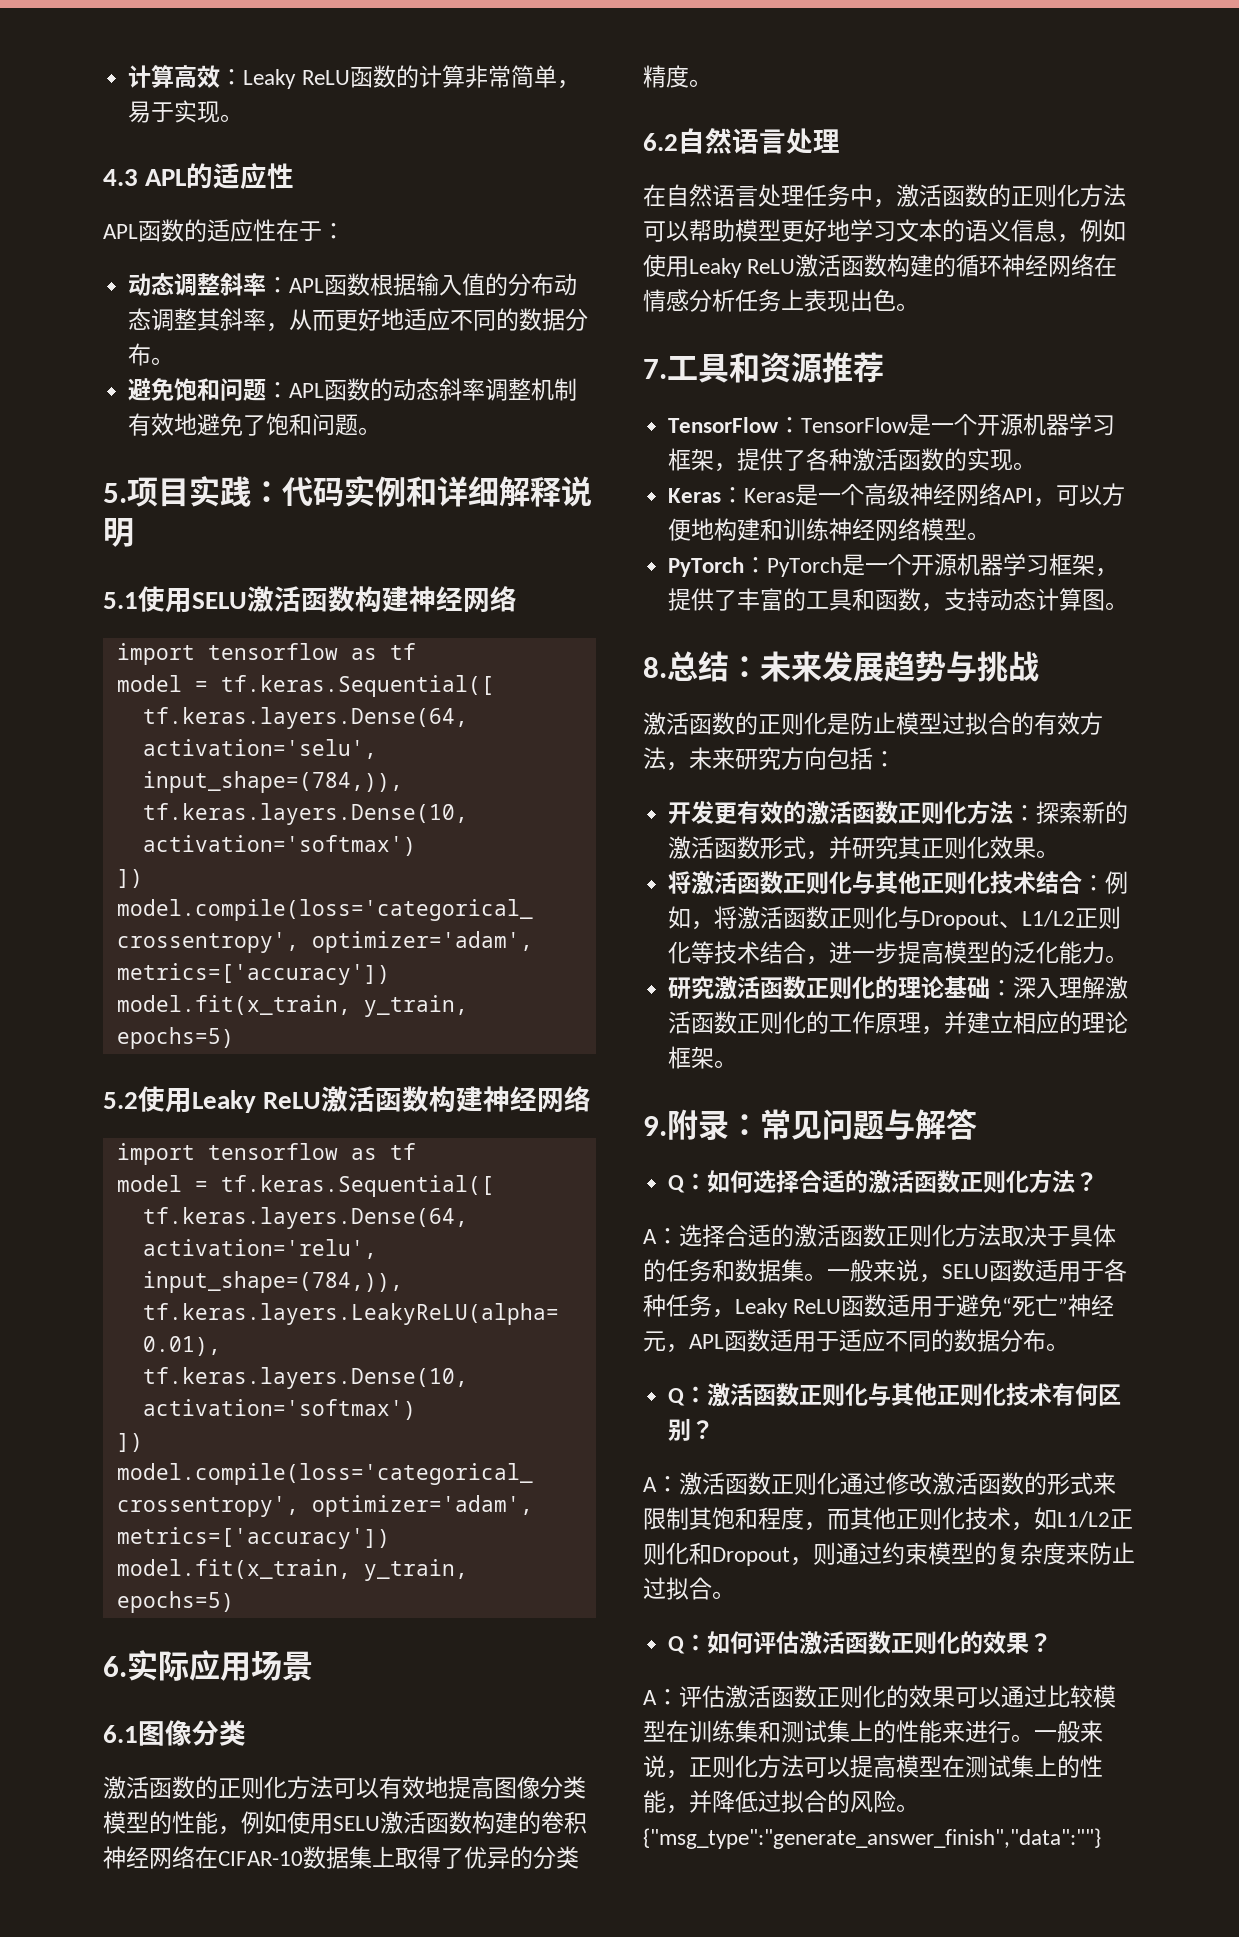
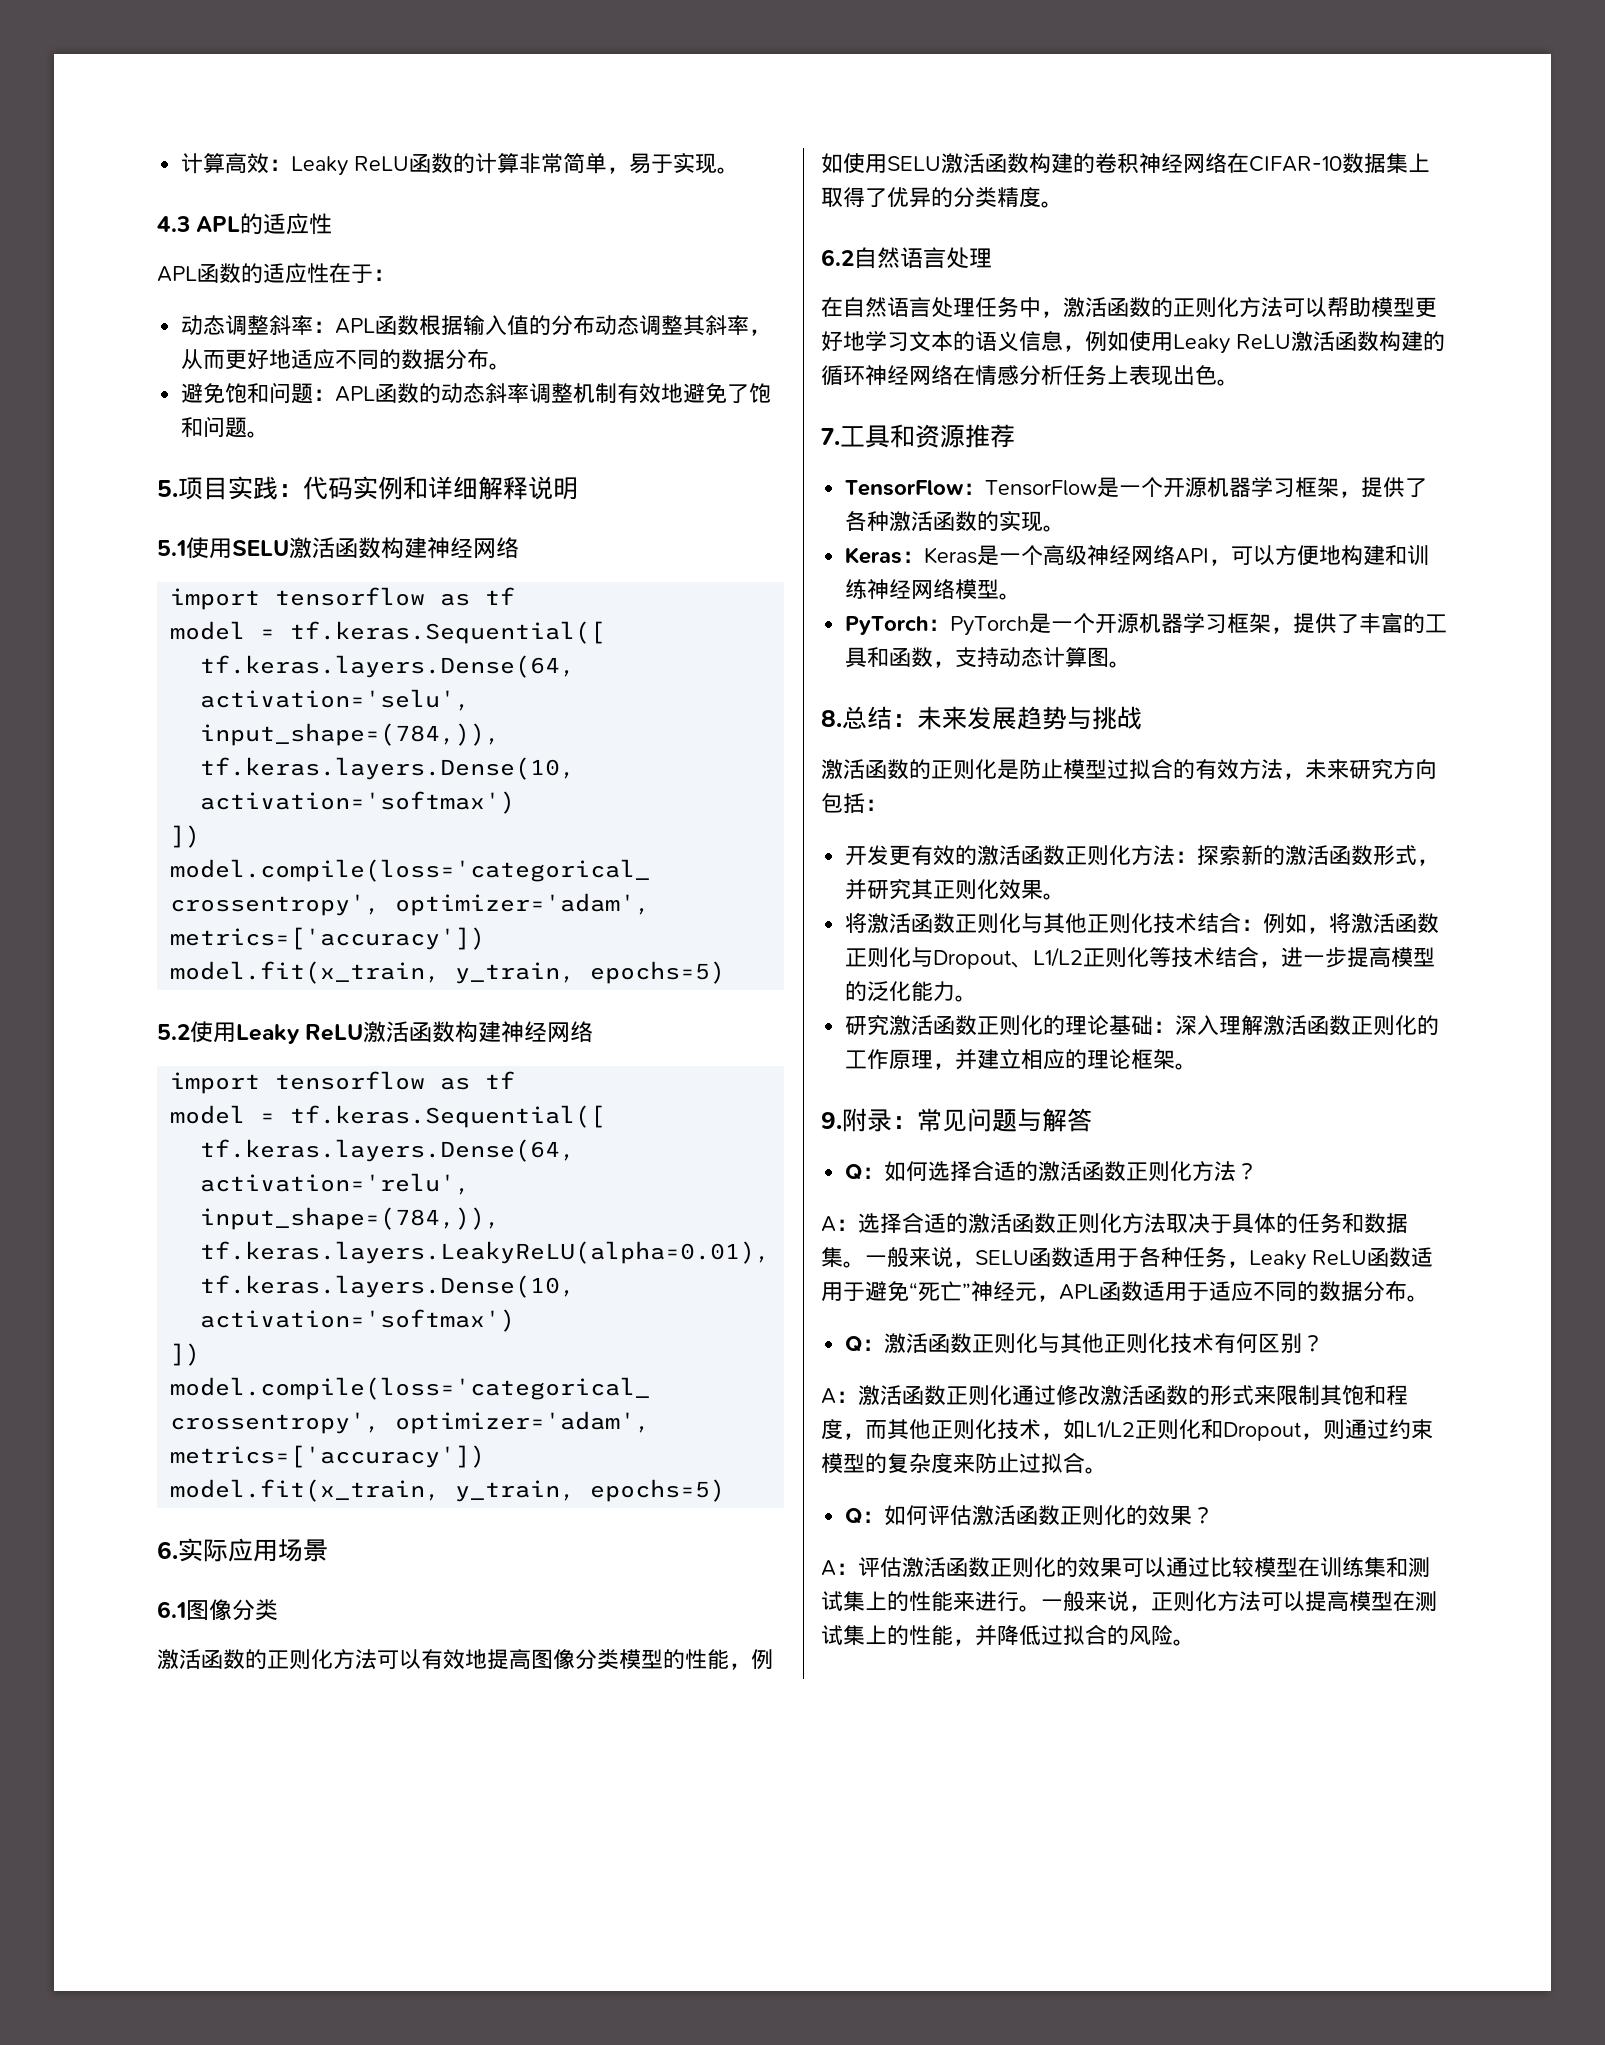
- {"msg_type":"generate_answer_finish","data":""}

